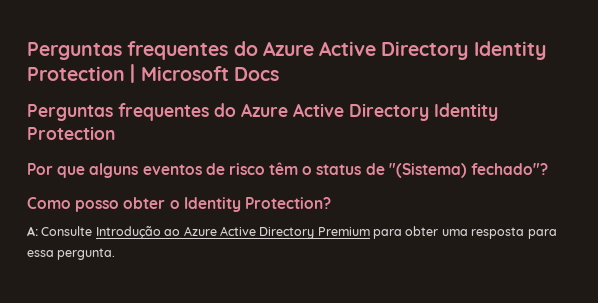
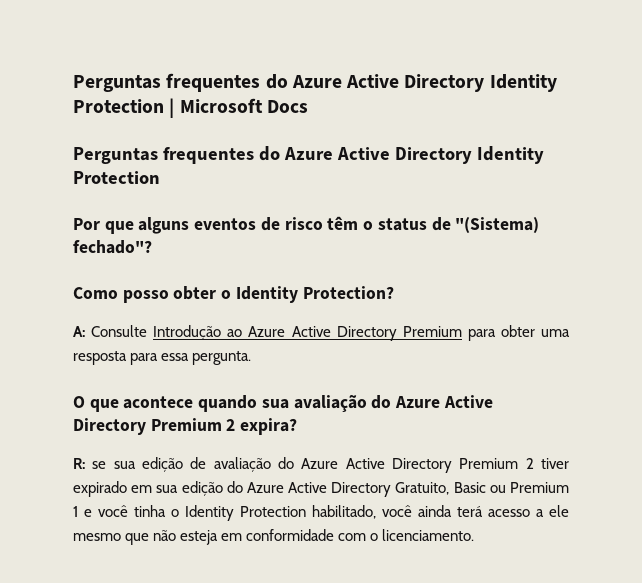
+ O que acontece quando sua avaliação do Azure Active Directory Premium 2 expira?
+ R: se sua edição de avaliação do Azure Active Directory Premium 2 tiver expirado em sua edição do Azure Active Directory Gratuito, Basic ou Premium 1 e você tinha o Identity Protection habilitado, você ainda terá acesso a ele mesmo que não esteja em conformidade com o licenciamento.

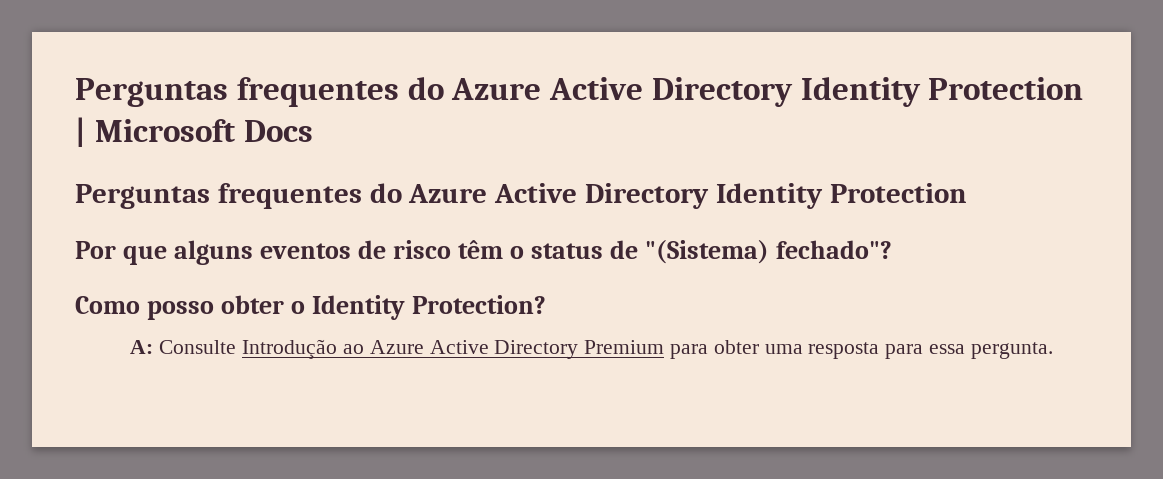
- O que acontece quando sua avaliação do Azure Active Directory Premium 2 expira?
- R: se sua edição de avaliação do Azure Active Directory Premium 2 tiver expirado em sua edição do Azure Active Directory Gratuito, Basic ou Premium 1 e você tinha o Identity Protection habilitado, você ainda terá acesso a ele mesmo que não esteja em conformidade com o licenciamento.

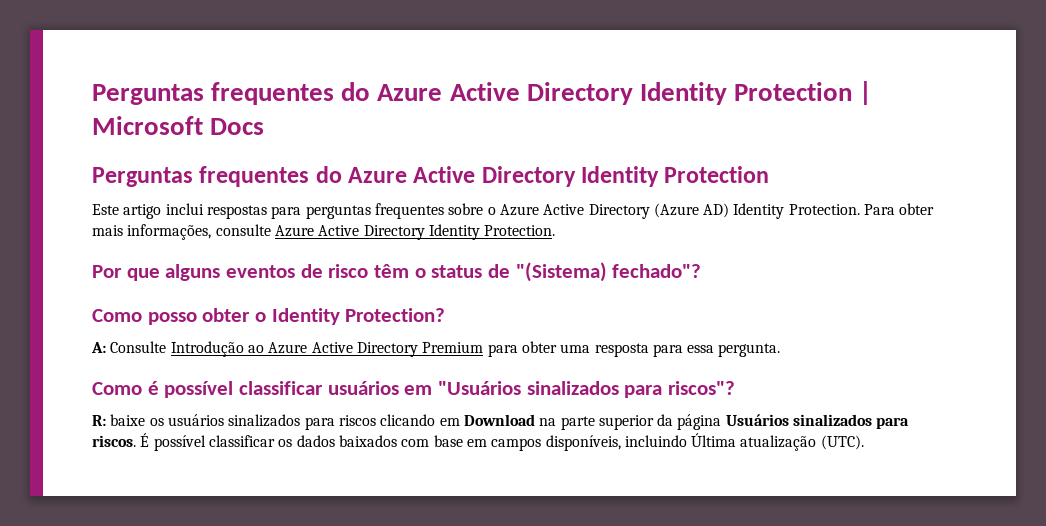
+ Este artigo inclui respostas para perguntas frequentes sobre o Azure Active Directory (Azure AD) Identity Protection. Para obter mais informações, consulte Azure Active Directory Identity Protection.
+ Como é possível classificar usuários em "Usuários sinalizados para riscos"?
+ R: baixe os usuários sinalizados para riscos clicando em Download na parte superior da página Usuários sinalizados para riscos. É possível classificar os dados baixados com base em campos disponíveis, incluindo Última atualização (UTC).

